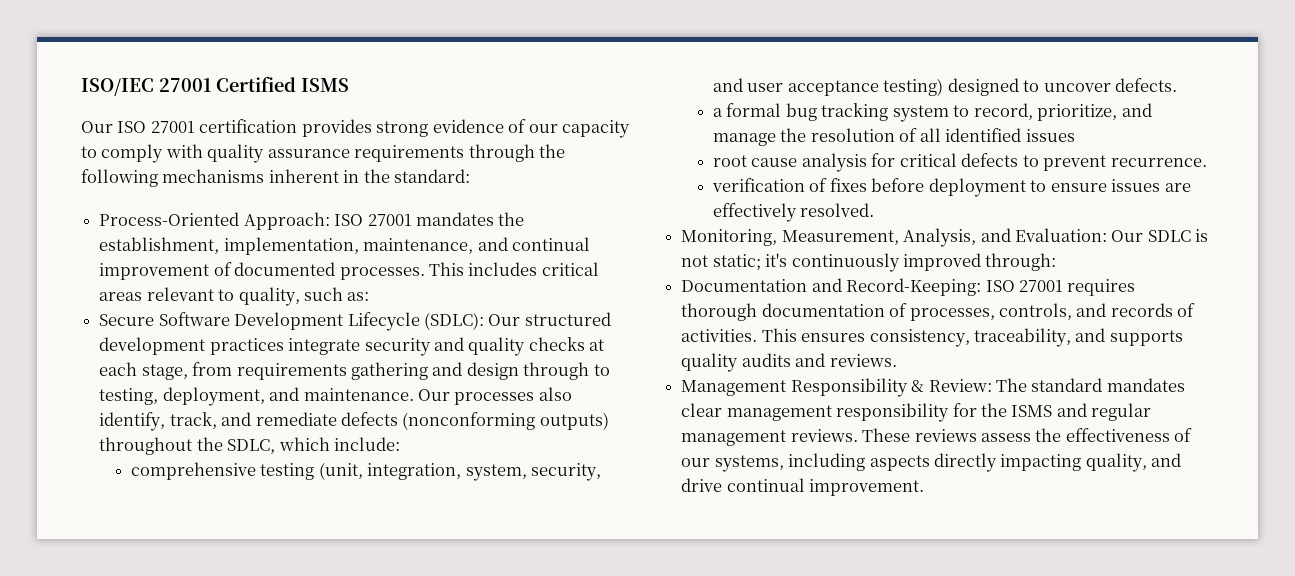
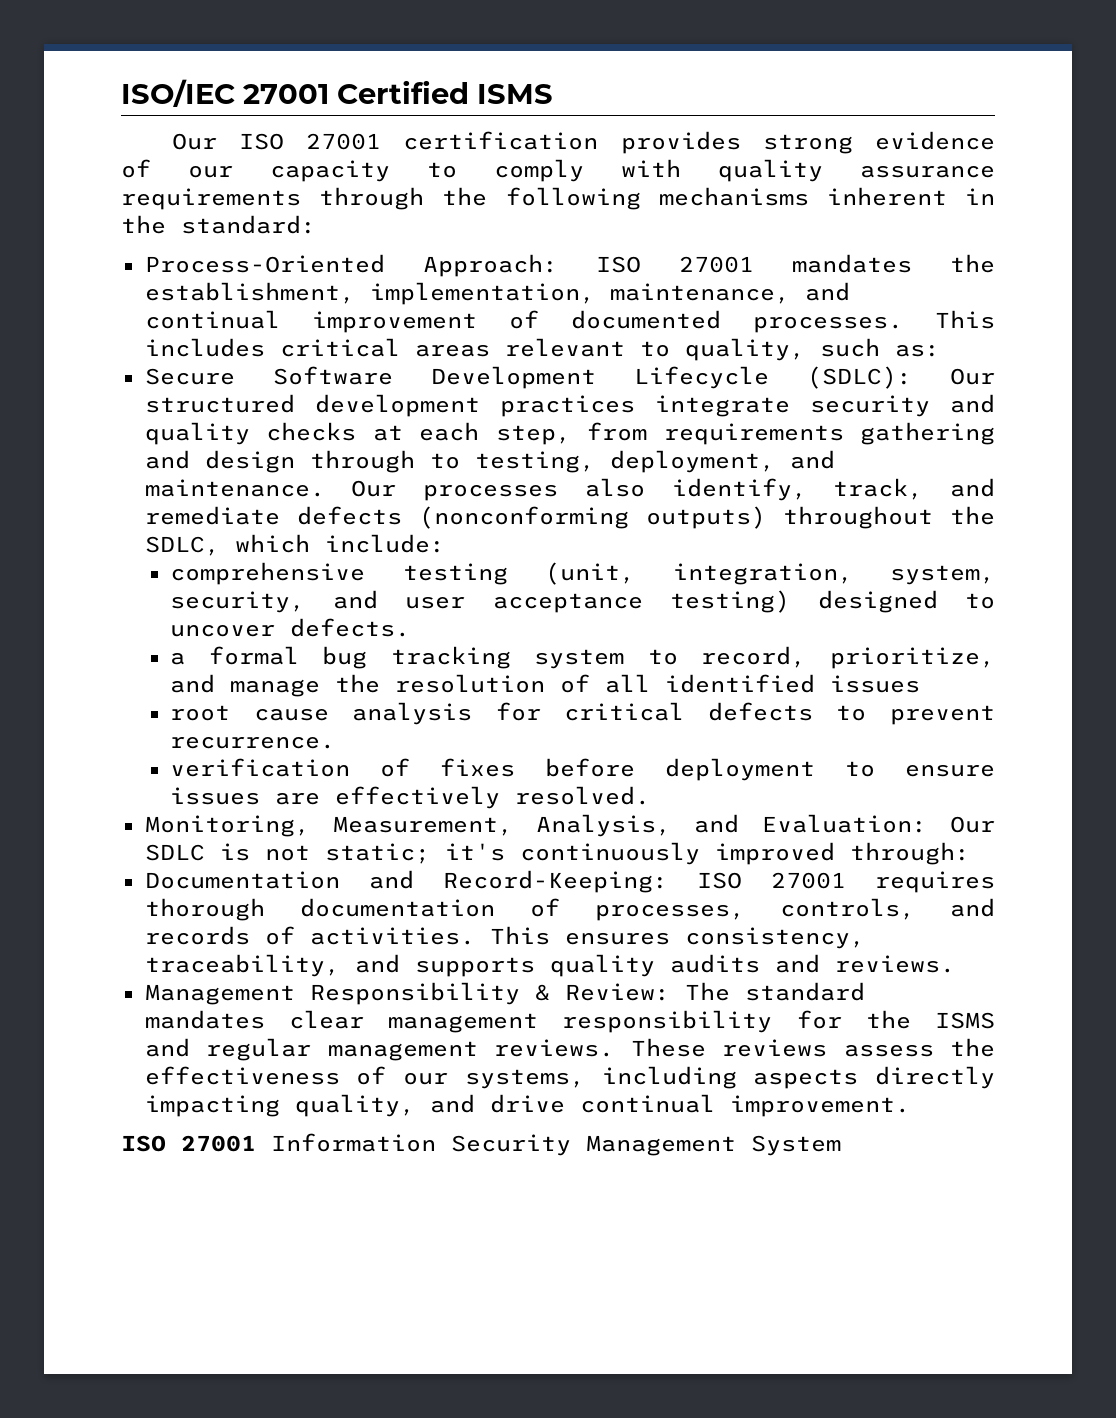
- Secure Software Development Lifecycle (SDLC): Our structured development practices integrate security and quality checks at each stage, from requirements gathering and design through to testing, deployment, and maintenance.
+ Secure Software Development Lifecycle (SDLC): Our structured development practices integrate security and quality checks at each step, from requirements gathering and design through to testing, deployment, and maintenance.
+ ISO 27001 Information Security Management System

